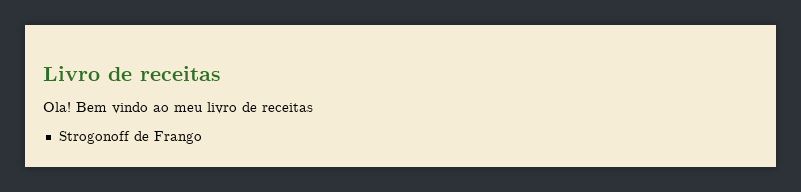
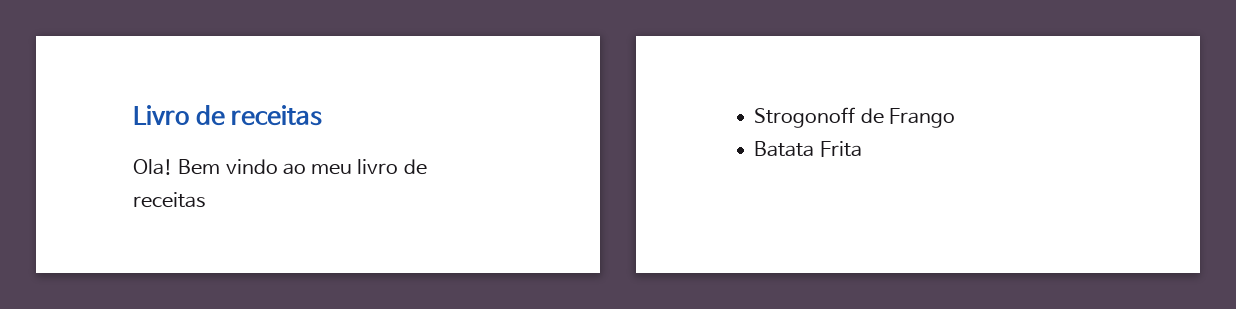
+ Batata Frita

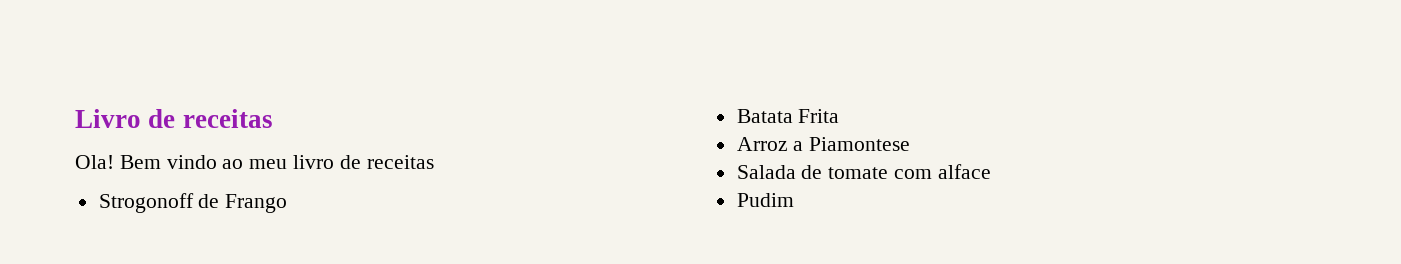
+ Arroz a Piamontese
+ Salada de tomate com alface
+ Pudim

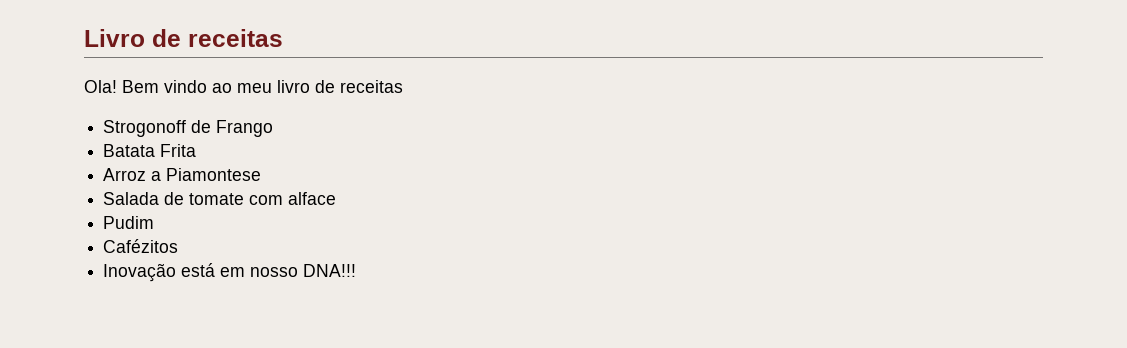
+ Cafézitos
+ Inovação está em nosso DNA!!!

